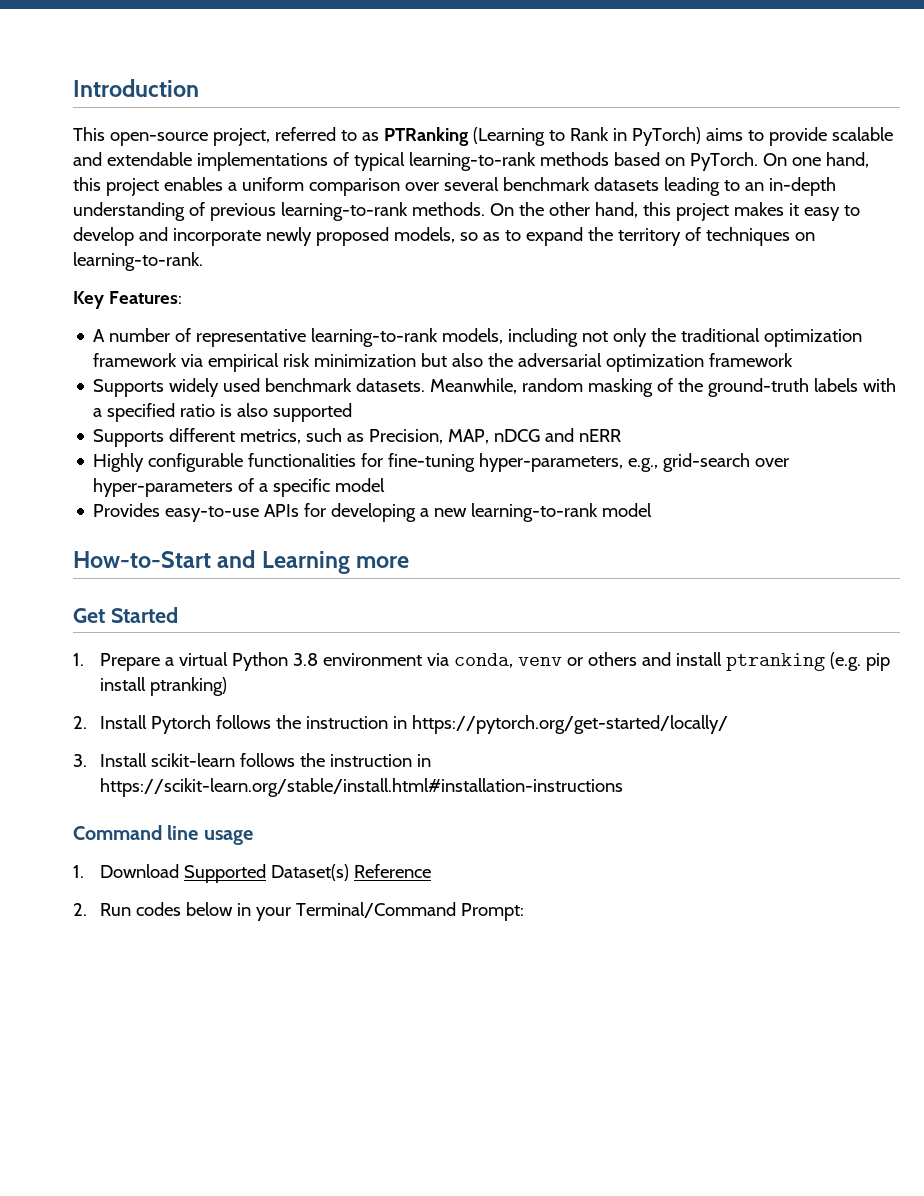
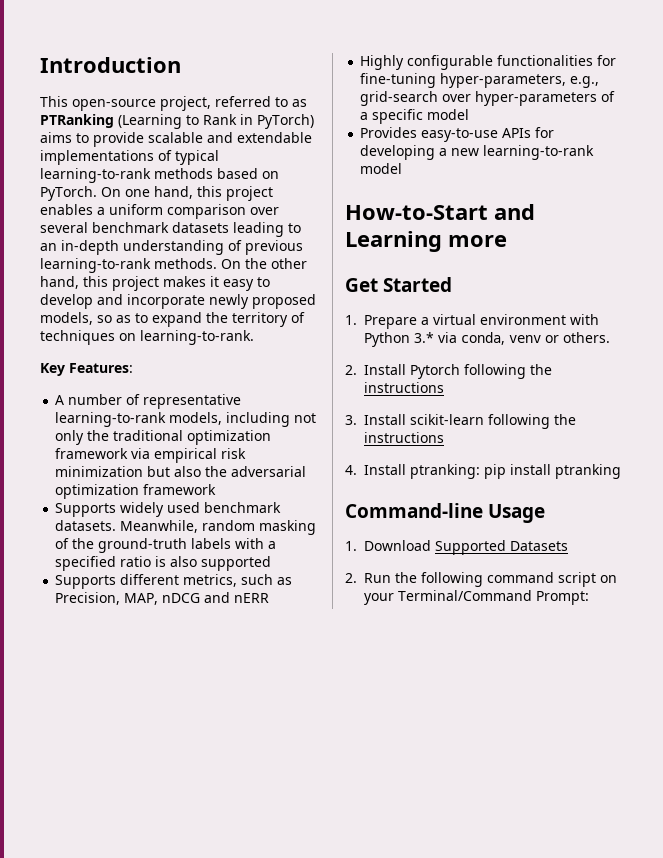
- 1. Prepare a virtual Python 3.8 environment via conda, venv or others and install ptranking (e.g. pip install ptranking)
- 2. Install Pytorch follows the instruction in https://pytorch.org/get-started/locally/
- 3. Install scikit-learn follows the instruction in https://scikit-learn.org/stable/install.html#installation-instructions
- Command line usage
+ 1. Prepare a virtual environment with Python 3.* via conda, venv or others.
+ 2. Install Pytorch following the instructions
+ 3. Install scikit-learn following the instructions
+ 4. Install ptranking: pip install ptranking
+ Command-line Usage
- 1. Download Supported Dataset(s) Reference
+ 1. Download Supported Datasets
- 2. Run codes below in your Terminal/Command Prompt:
+ 2. Run the following command script on your Terminal/Command Prompt:

